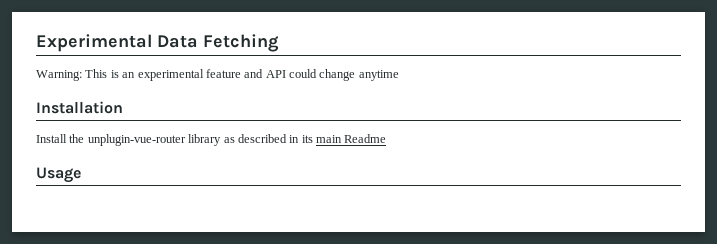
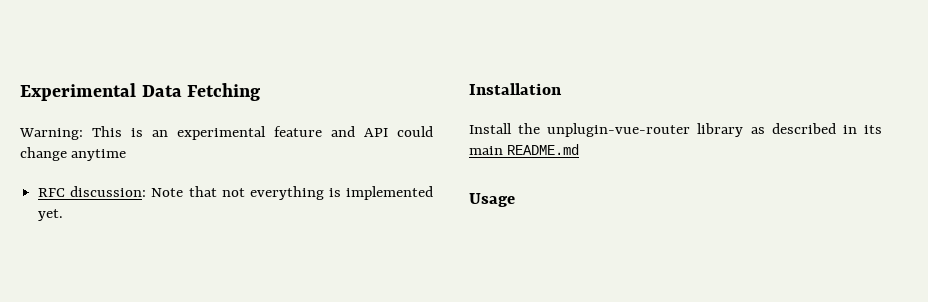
+ RFC discussion: Note that not everything is implemented yet.
- Install the unplugin-vue-router library as described in its main Readme
+ Install the unplugin-vue-router library as described in its main README.md

